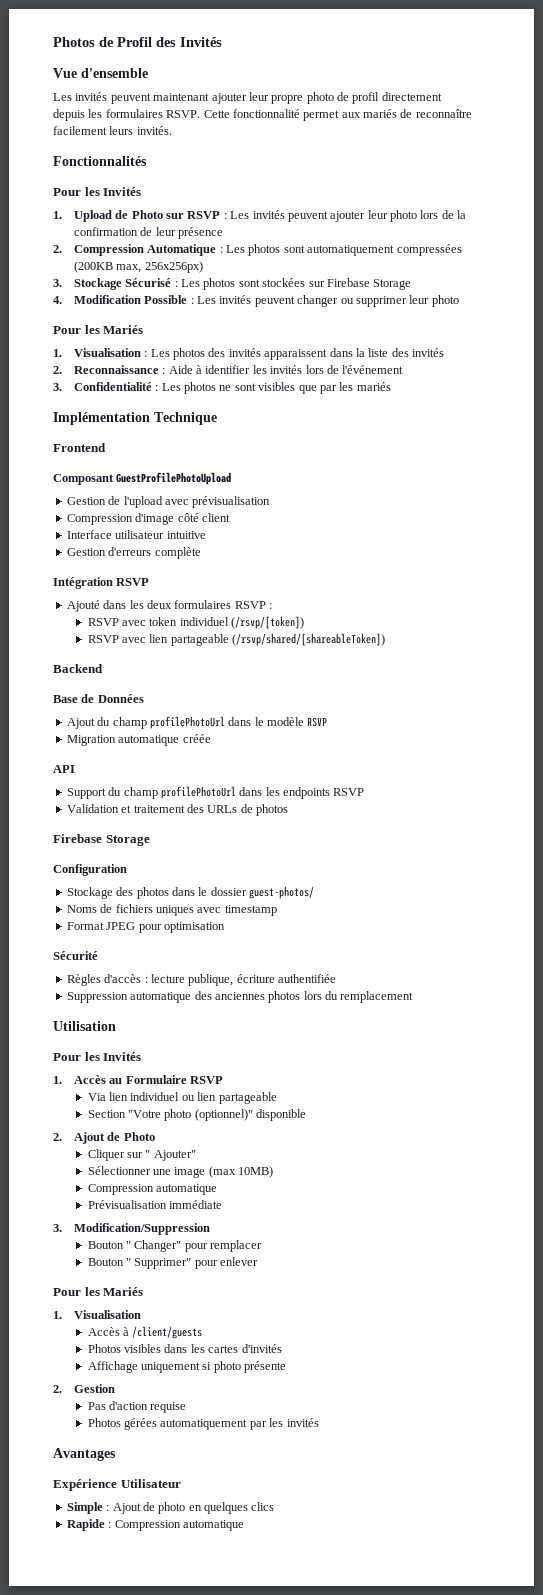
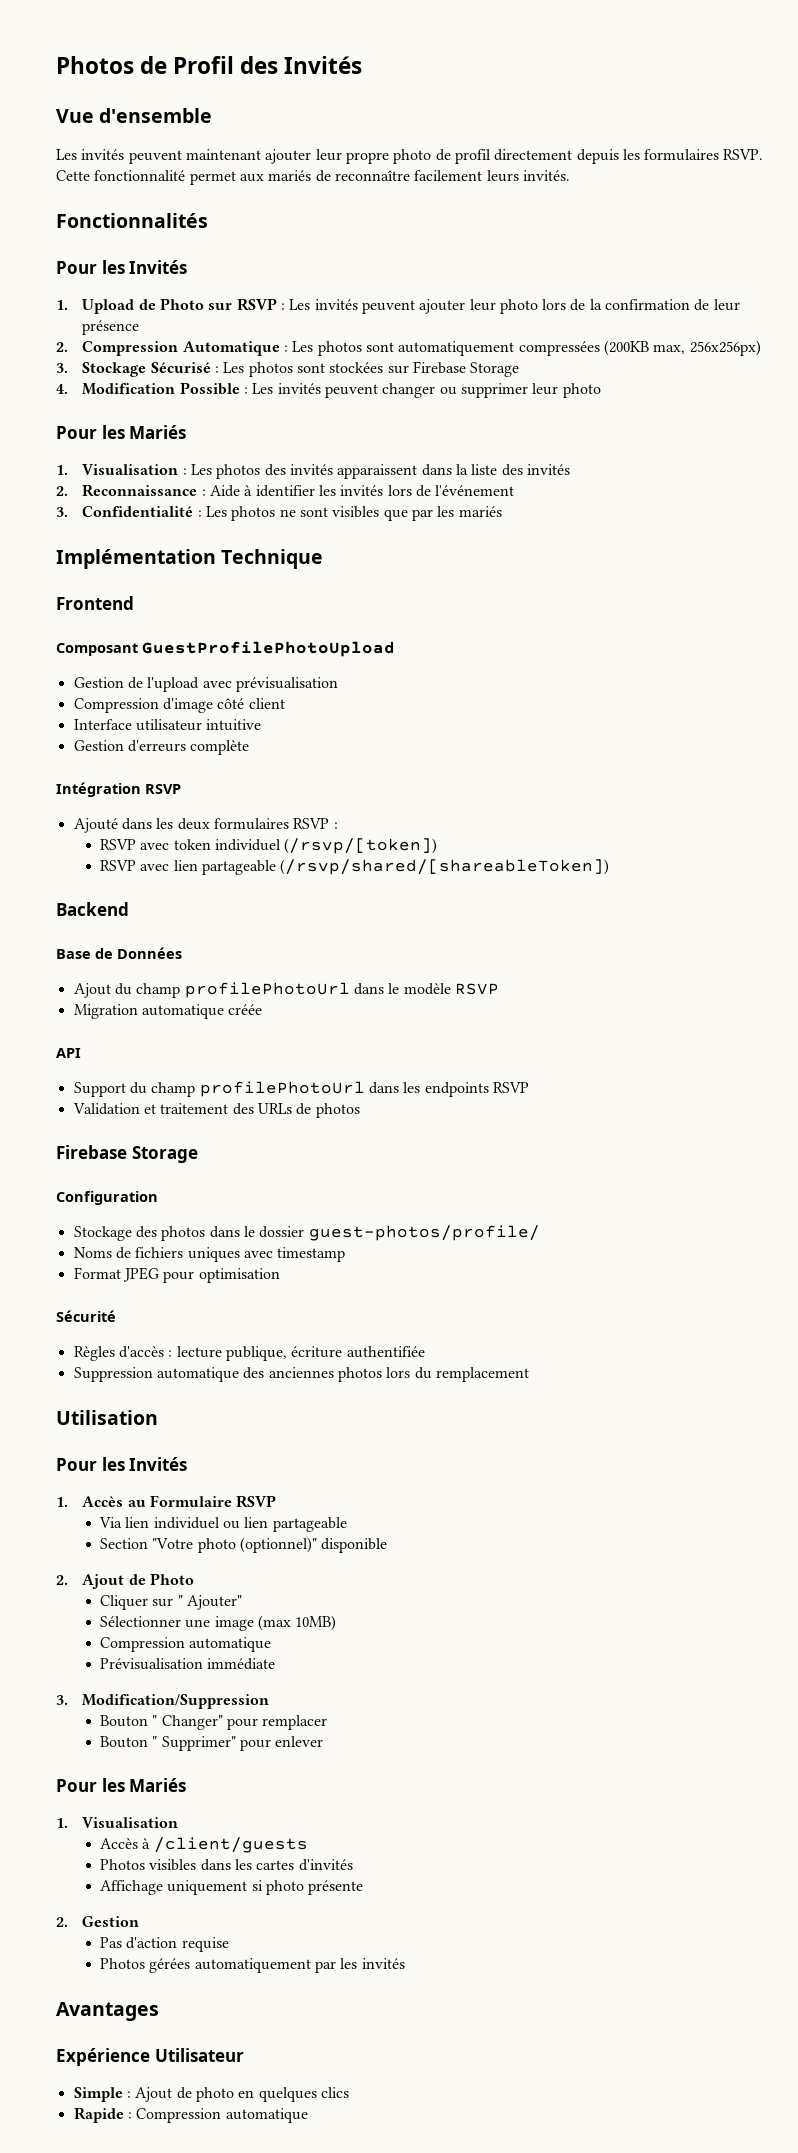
- Stockage des photos dans le dossier guest-photos/
+ Stockage des photos dans le dossier guest-photos/profile/

